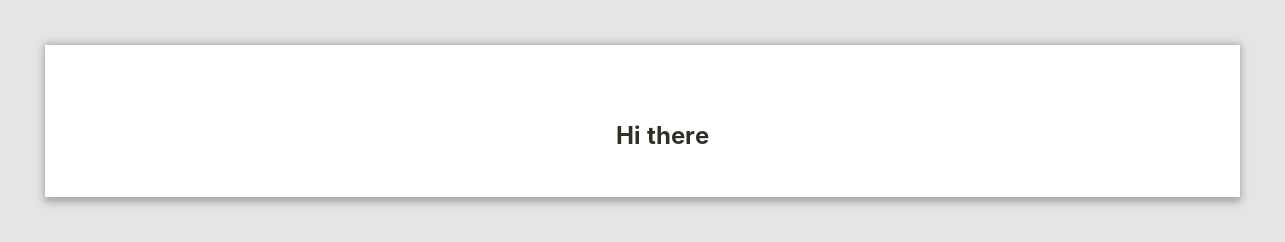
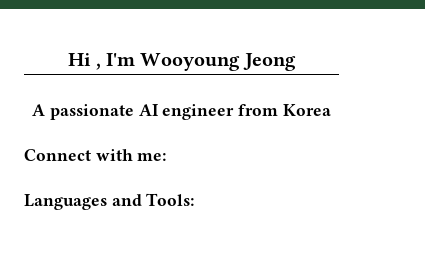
- Hi there
+ Hi , I'm Wooyoung Jeong
+ A passionate AI engineer from Korea
+ Connect with me:
+ Languages and Tools:

